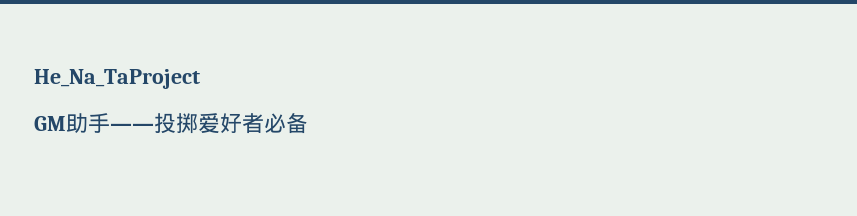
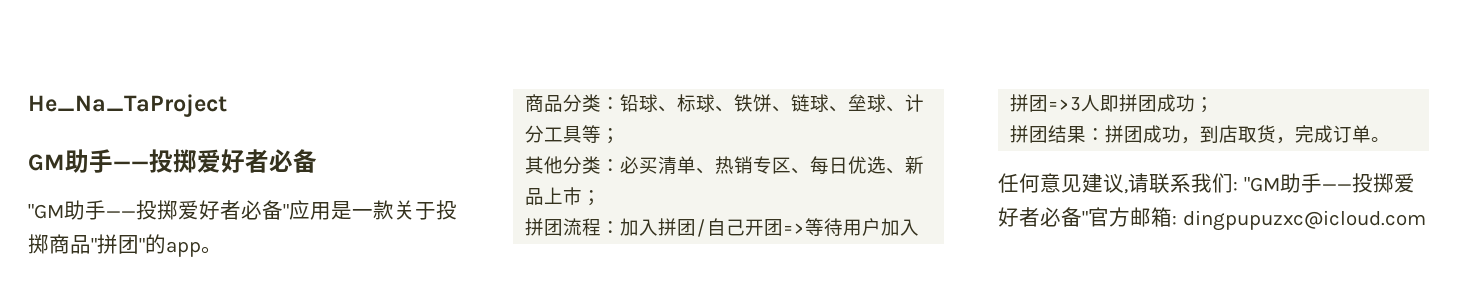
+ "GM助手——投掷爱好者必备"应用是一款关于投掷商品"拼团"的app。
+ 商品分类：铅球、标球、铁饼、链球、垒球、计分工具等；
+ 其他分类：必买清单、热销专区、每日优选、新品上市；
+ 拼团流程：加入拼团/自己开团=>等待用户加入拼团=>3人即拼团成功；
+ 拼团结果：拼团成功，到店取货，完成订单。
+ 任何意见建议,请联系我们: "GM助手——投掷爱好者必备"官方邮箱: dingpupuzxc@icloud.com

